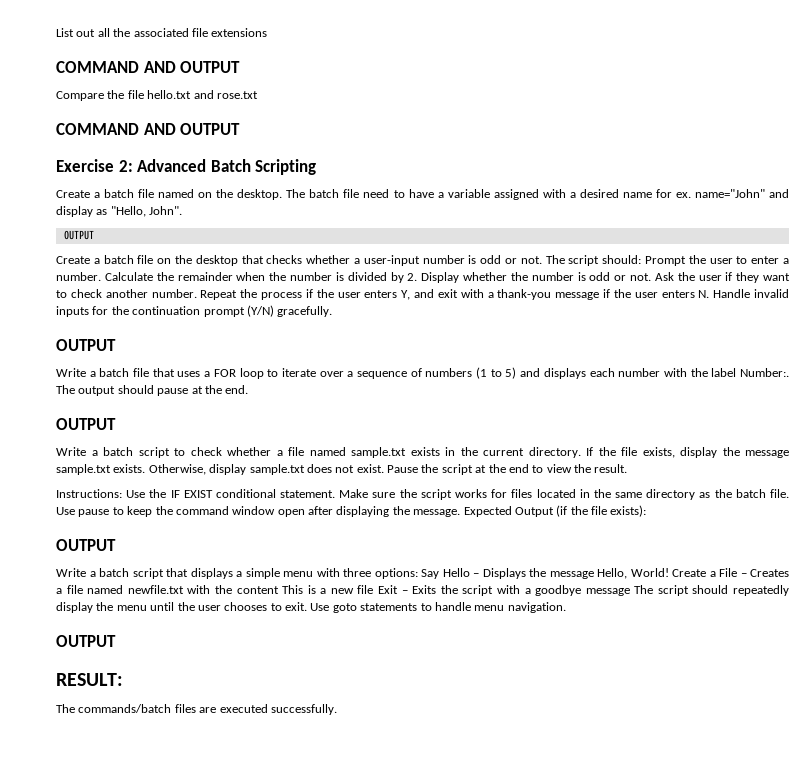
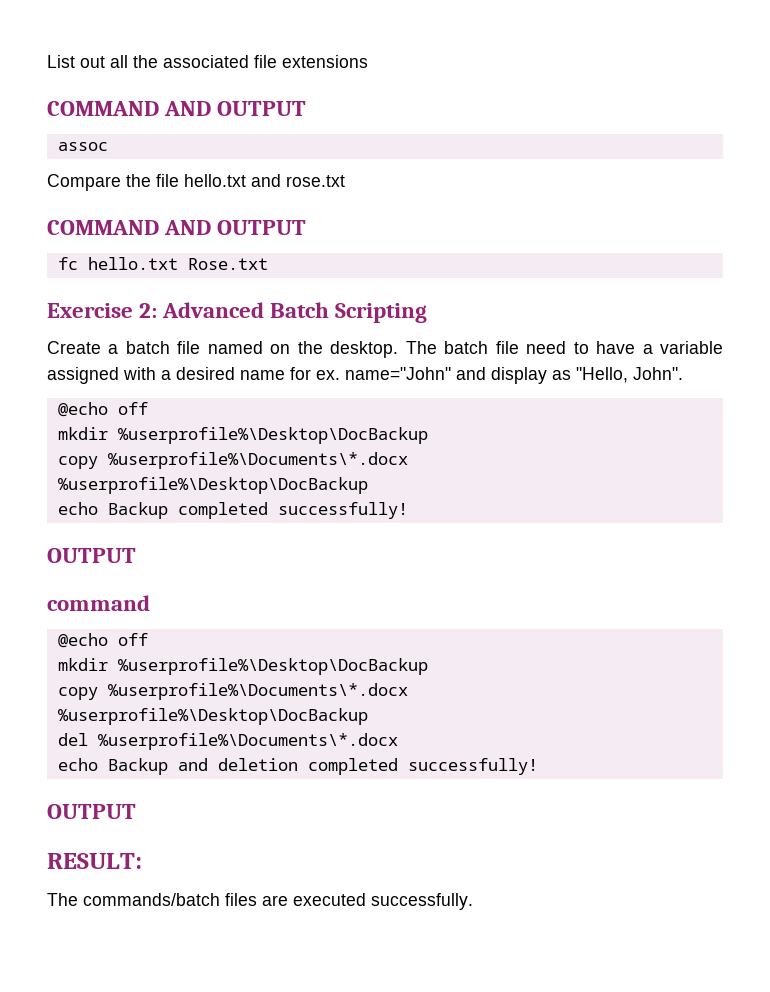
+ assoc
+ fc hello.txt Rose.txt
  The batch file need to have a variable assigned with a desired name for ex. name="John" and display as "Hello, John".
+ @echo off
+ mkdir %userprofile%\Desktop\DocBackup
+ copy %userprofile%\Documents\*.docx %userprofile%\Desktop\DocBackup
+ echo Backup completed successfully!
  OUTPUT
- Create a batch file on the desktop that checks whether a user-input number is odd or not. The script should: Prompt the user to enter a number. Calculate the remainder when the number is divided by 2. Display whether the number is odd or not. Ask the user if they want to check another number. Repeat the process if the user enters Y, and exit with a thank-you message if the user enters N. Handle invalid inputs for the continuation prompt (Y/N) gracefully.
- OUTPUT
- Write a batch file that uses a FOR loop to iterate over a sequence of numbers (1 to 5) and displays each number with the label Number:. The output should pause at the end.
- OUTPUT
- Write a batch script to check whether a file named sample.txt exists in the current directory. If the file exists, display the message sample.txt exists. Otherwise, display sample.txt does not exist. Pause the script at the end to view the result.
- Instructions: Use the IF EXIST conditional statement. Make sure the script works for files located in the same directory as the batch file. Use pause to keep the command window open after displaying the message. Expected Output (if the file exists):
- OUTPUT
- Write a batch script that displays a simple menu with three options: Say Hello – Displays the message Hello, World! Create a File – Creates a file named newfile.txt with the content This is a new file Exit – Exits the script with a goodbye message The script should repeatedly display the menu until the user chooses to exit. Use goto statements to handle menu navigation.
+ command
+ @echo off
+ mkdir %userprofile%\Desktop\DocBackup
+ copy %userprofile%\Documents\*.docx %userprofile%\Desktop\DocBackup
+ del %userprofile%\Documents\*.docx
+ echo Backup and deletion completed successfully!

